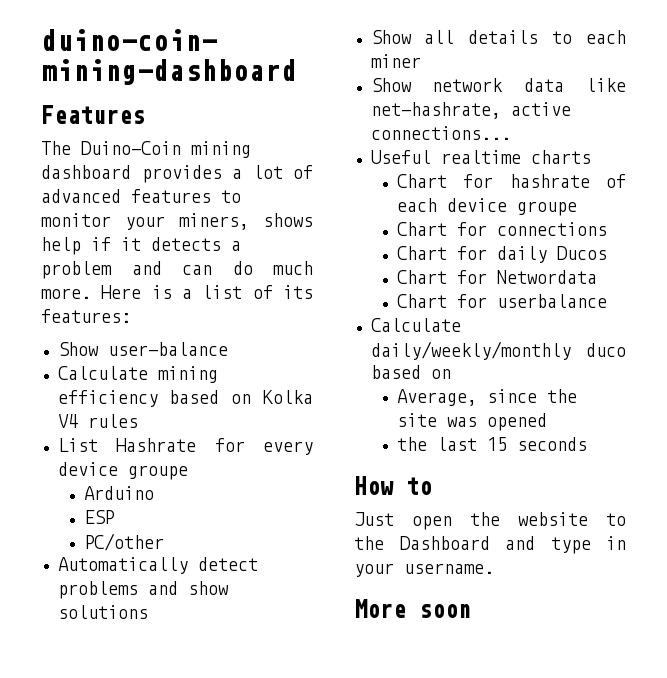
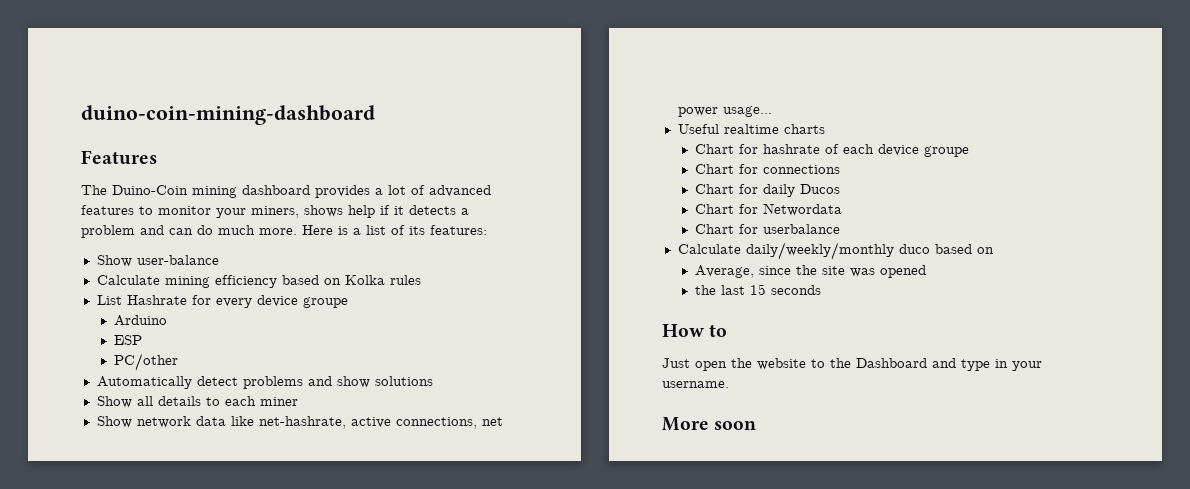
- Calculate mining efficiency based on Kolka V4 rules
+ Calculate mining efficiency based on Kolka rules
- Show network data like net-hashrate, active connections...
+ Show network data like net-hashrate, active connections, net power usage...

